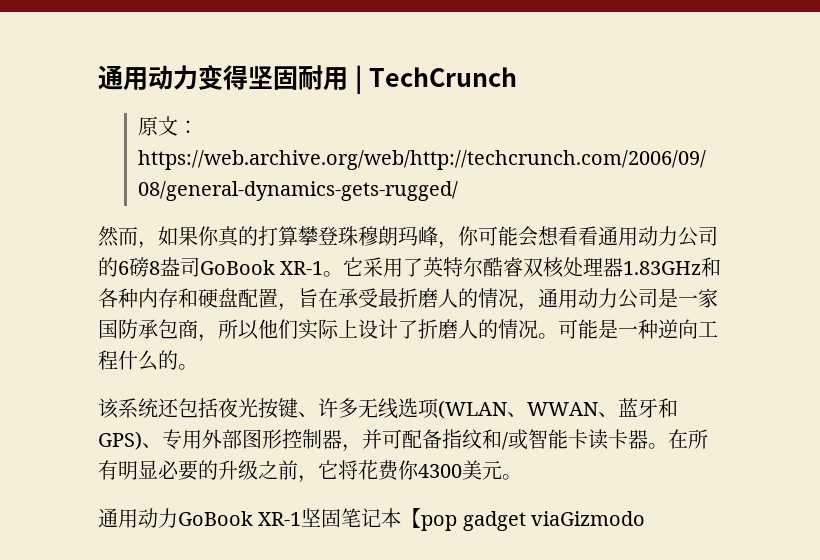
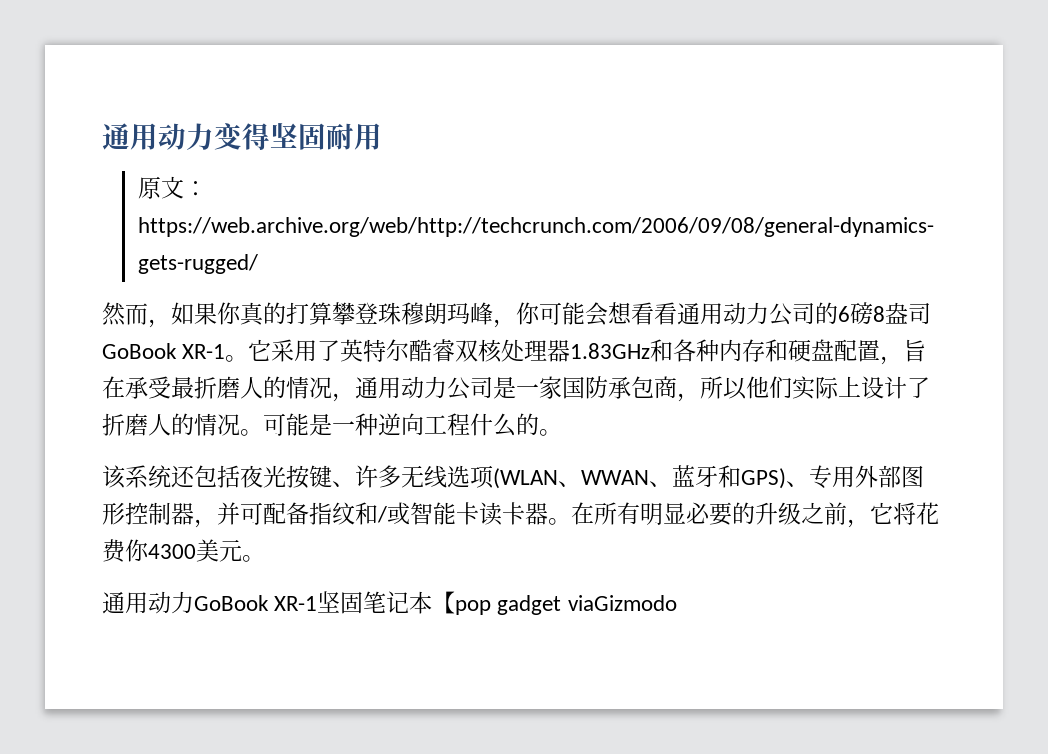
- 通用动力变得坚固耐用 | TechCrunch
+ 通用动力变得坚固耐用

